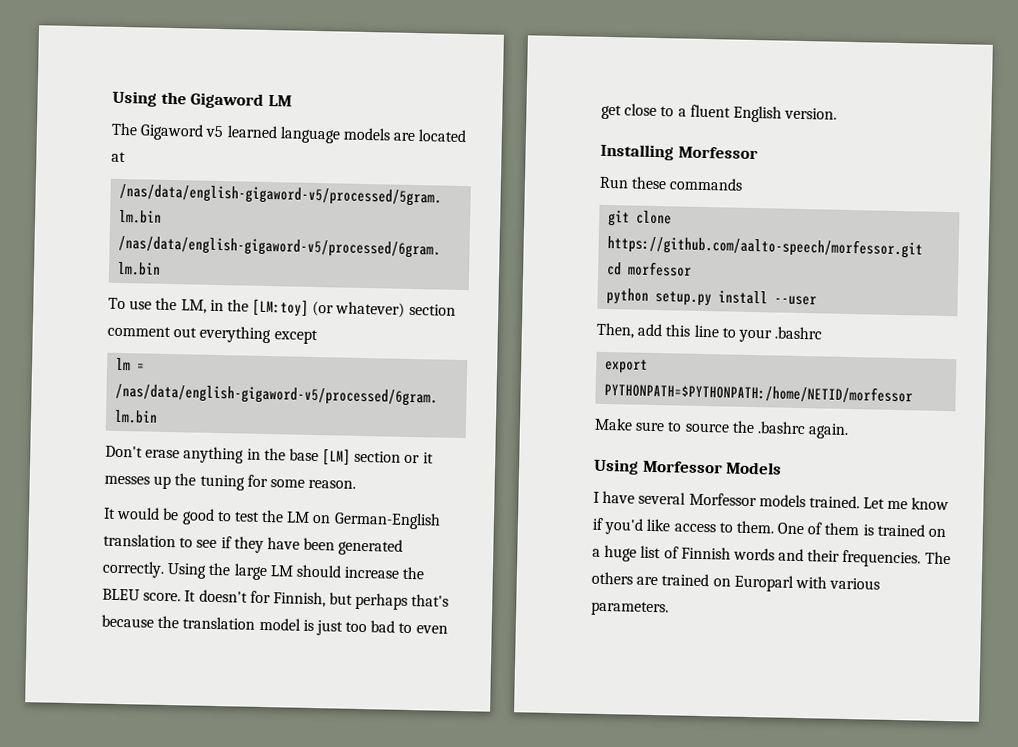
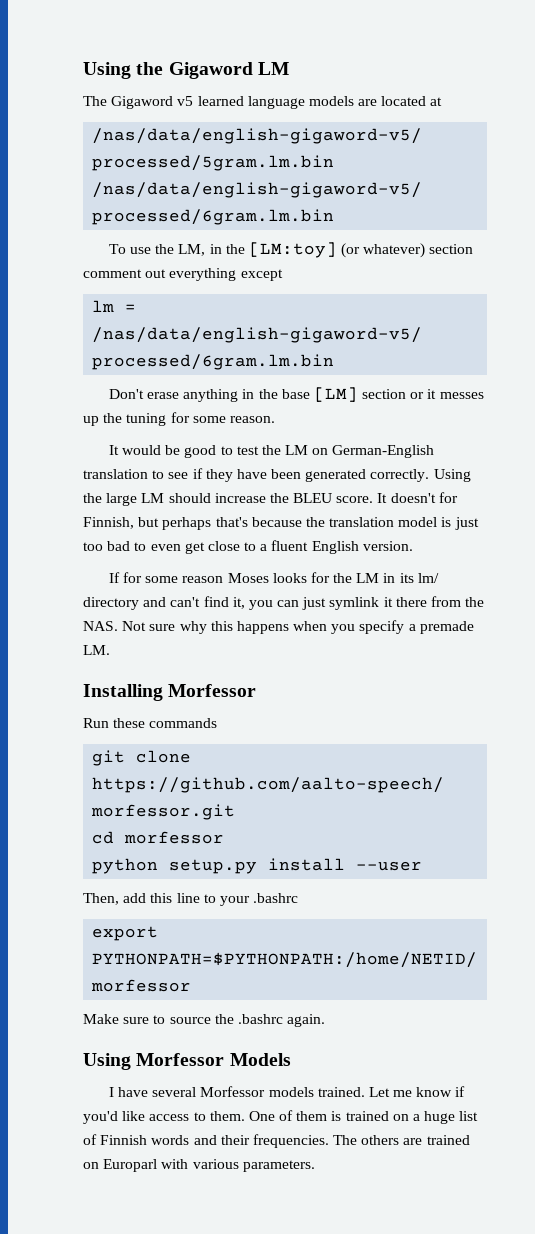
+ If for some reason Moses looks for the LM in its lm/ directory and can't find it, you can just symlink it there from the NAS. Not sure why this happens when you specify a premade LM.

